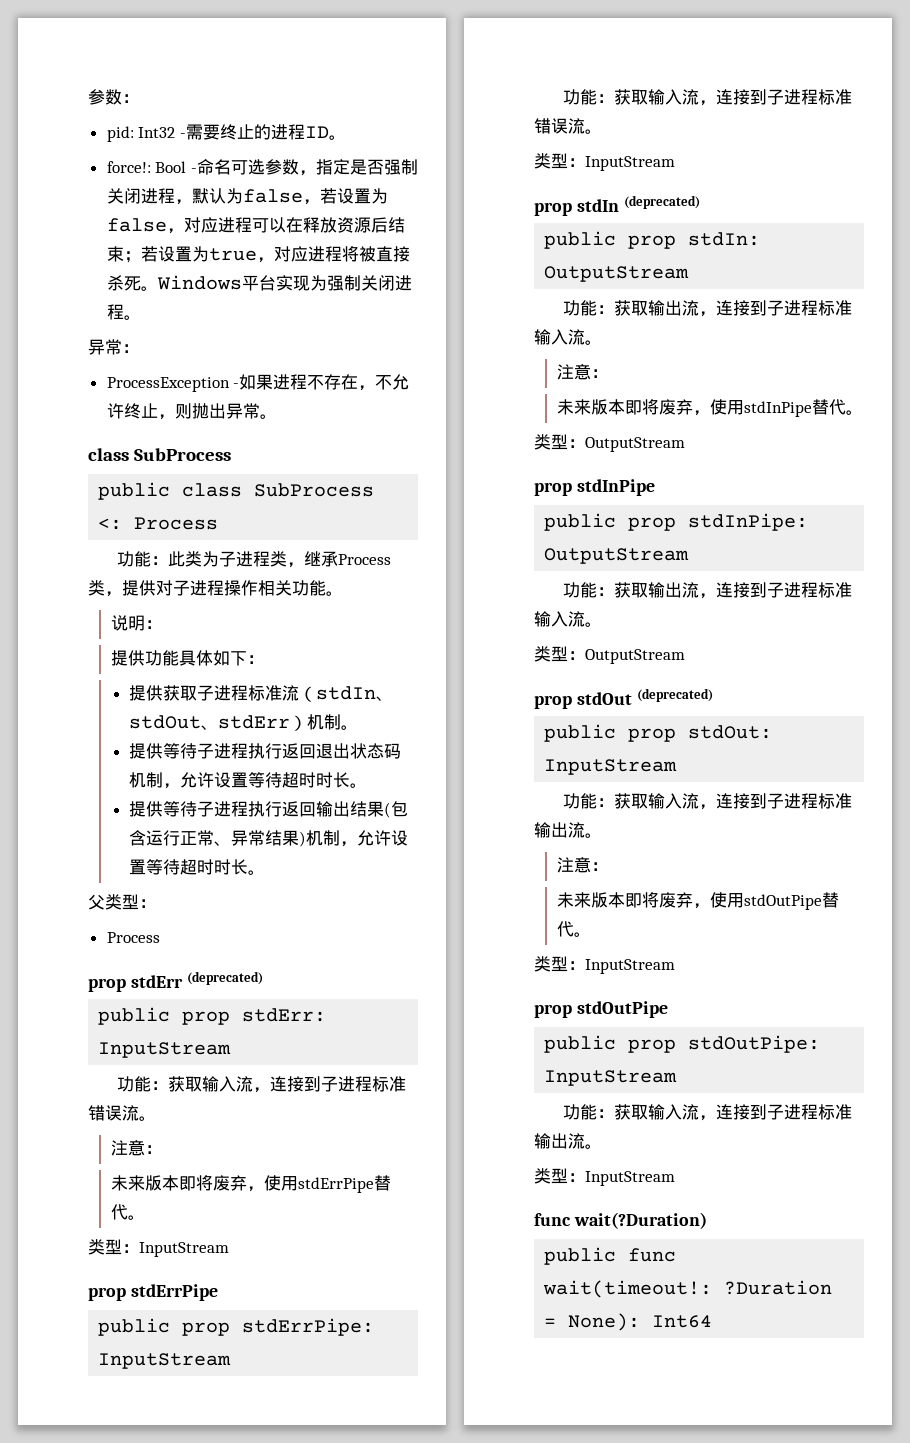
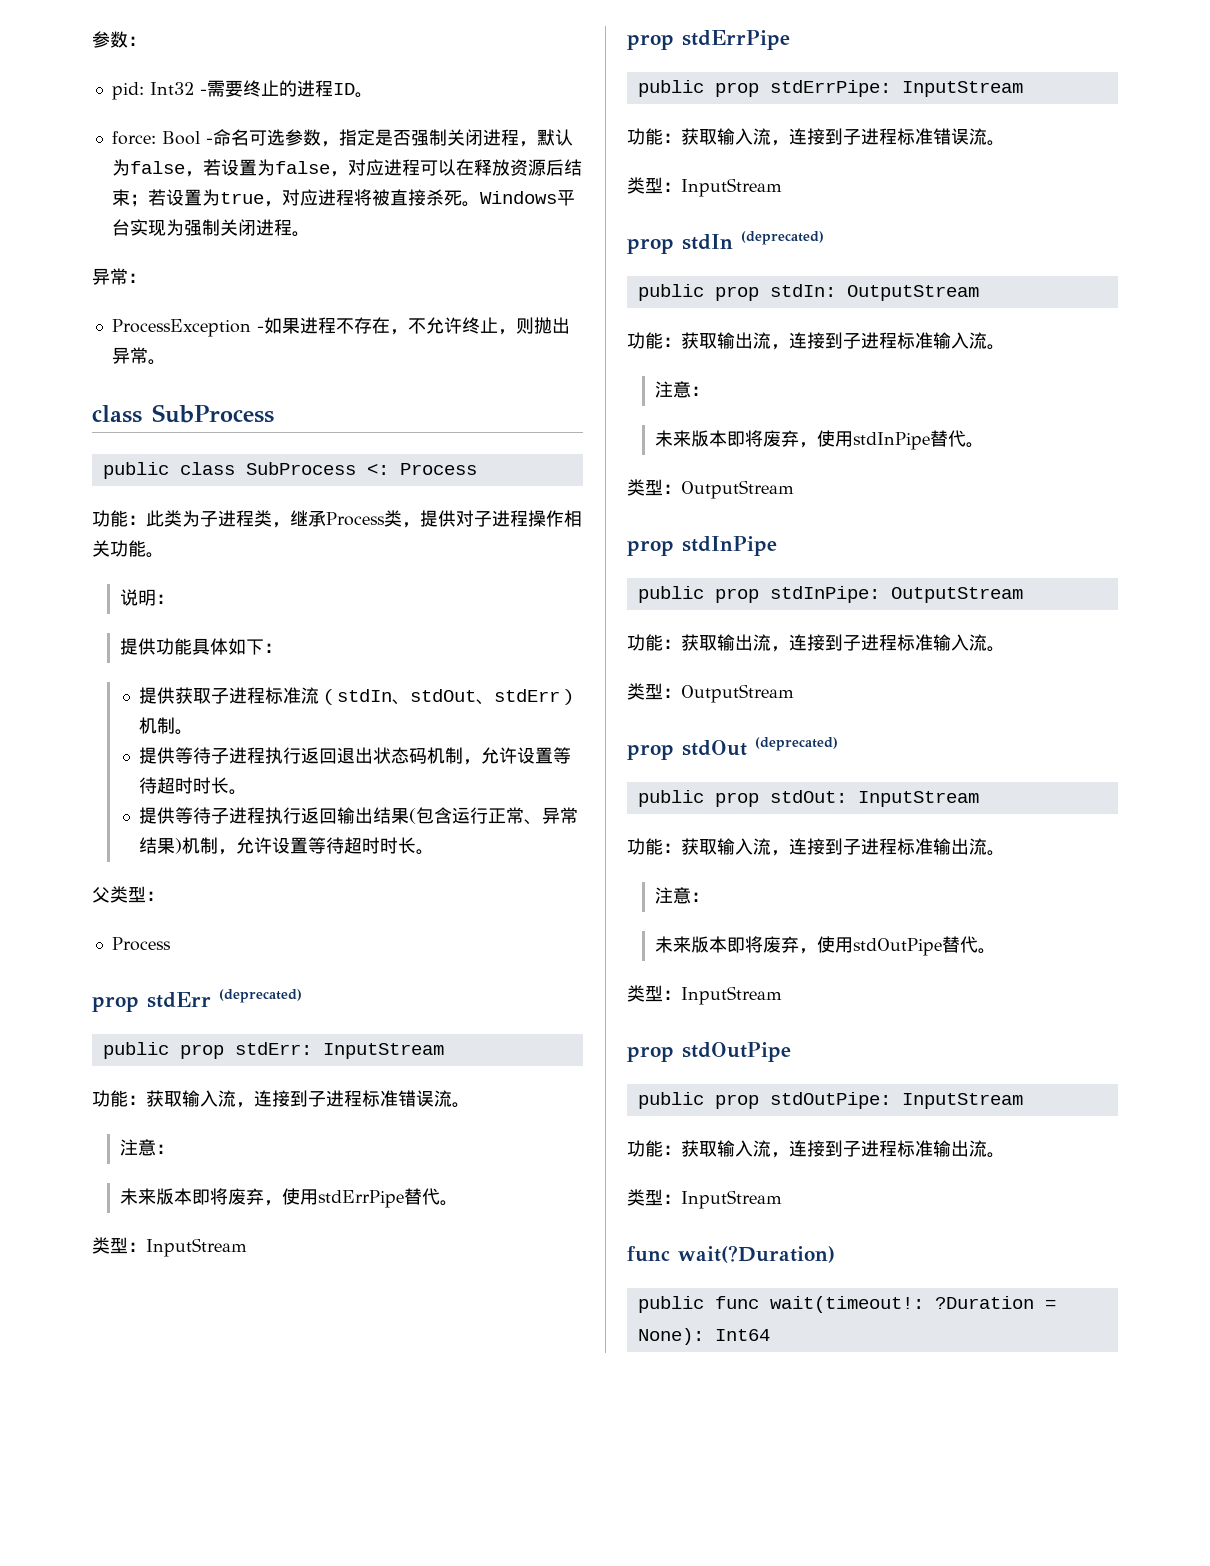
- force!: Bool -命名可选参数，指定是否强制关闭进程，默认为false，若设置为false，对应进程可以在释放资源后结束；若设置为true，对应进程将被直接杀死。
+ force: Bool -命名可选参数，指定是否强制关闭进程，默认为false，若设置为false，对应进程可以在释放资源后结束；若设置为true，对应进程将被直接杀死。

